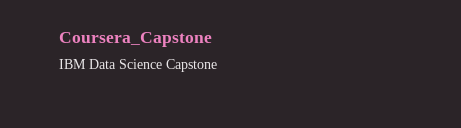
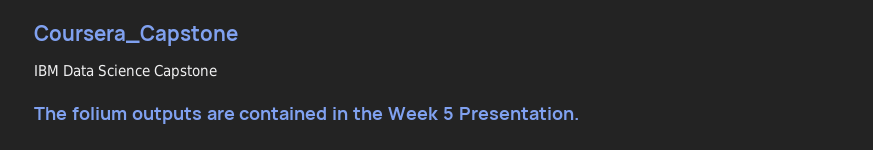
+ The folium outputs are contained in the Week 5 Presentation.

